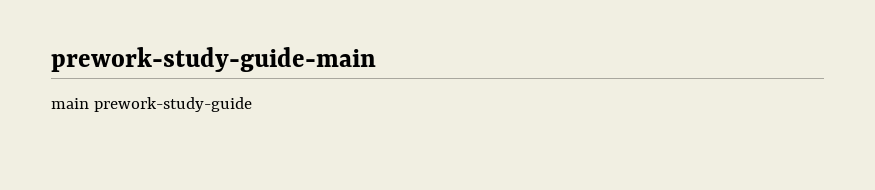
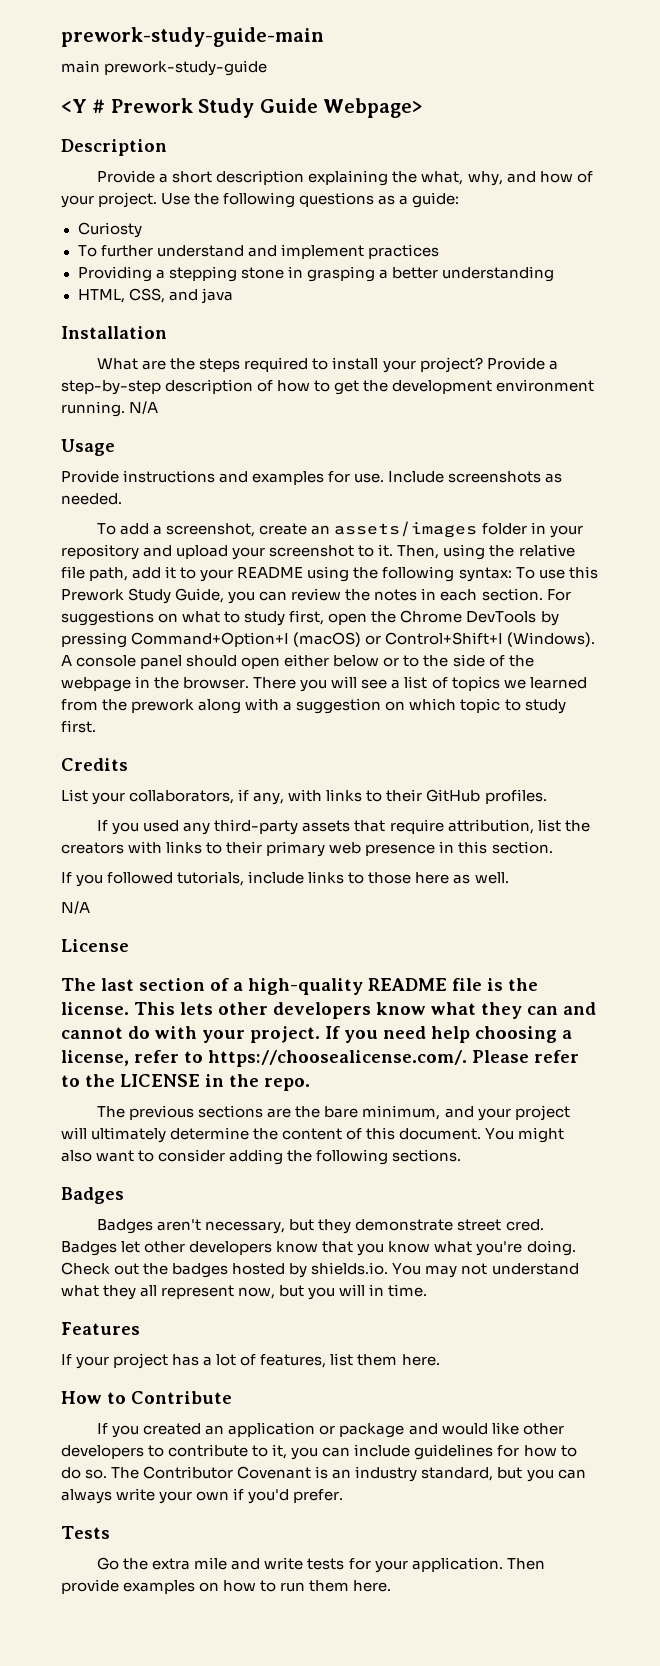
+ <Y # Prework Study Guide Webpage>
+ Description
+ Provide a short description explaining the what, why, and how of your project. Use the following questions as a guide:
+ Curiosty
+ To further understand and implement practices
+ Providing a stepping stone in grasping a better understanding
+ HTML, CSS, and java
+ Installation
+ What are the steps required to install your project? Provide a step-by-step description of how to get the development environment running. N/A
+ Usage
+ Provide instructions and examples for use. Include screenshots as needed.
+ To add a screenshot, create an assets/images folder in your repository and upload your screenshot to it. Then, using the relative file path, add it to your README using the following syntax: To use this Prework Study Guide, you can review the notes in each section. For suggestions on what to study first, open the Chrome DevTools by pressing Command+Option+I (macOS) or Control+Shift+I (Windows). A console panel should open either below or to the side of the webpage in the browser. There you will see a list of topics we learned from the prework along with a suggestion on which topic to study first.
+ Credits
+ List your collaborators, if any, with links to their GitHub profiles.
+ If you used any third-party assets that require attribution, list the creators with links to their primary web presence in this section.
+ If you followed tutorials, include links to those here as well.
+ N/A
+ License
+ The last section of a high-quality README file is the license. This lets other developers know what they can and cannot do with your project. If you need help choosing a license, refer to https://choosealicense.com/. Please refer to the LICENSE in the repo.
+ The previous sections are the bare minimum, and your project will ultimately determine the content of this document. You might also want to consider adding the following sections.
+ Badges
+ Badges aren't necessary, but they demonstrate street cred. Badges let other developers know that you know what you're doing. Check out the badges hosted by shields.io. You may not understand what they all represent now, but you will in time.
+ Features
+ If your project has a lot of features, list them here.
+ How to Contribute
+ If you created an application or package and would like other developers to contribute to it, you can include guidelines for how to do so. The Contributor Covenant is an industry standard, but you can always write your own if you'd prefer.
+ Tests
+ Go the extra mile and write tests for your application. Then provide examples on how to run them here.

